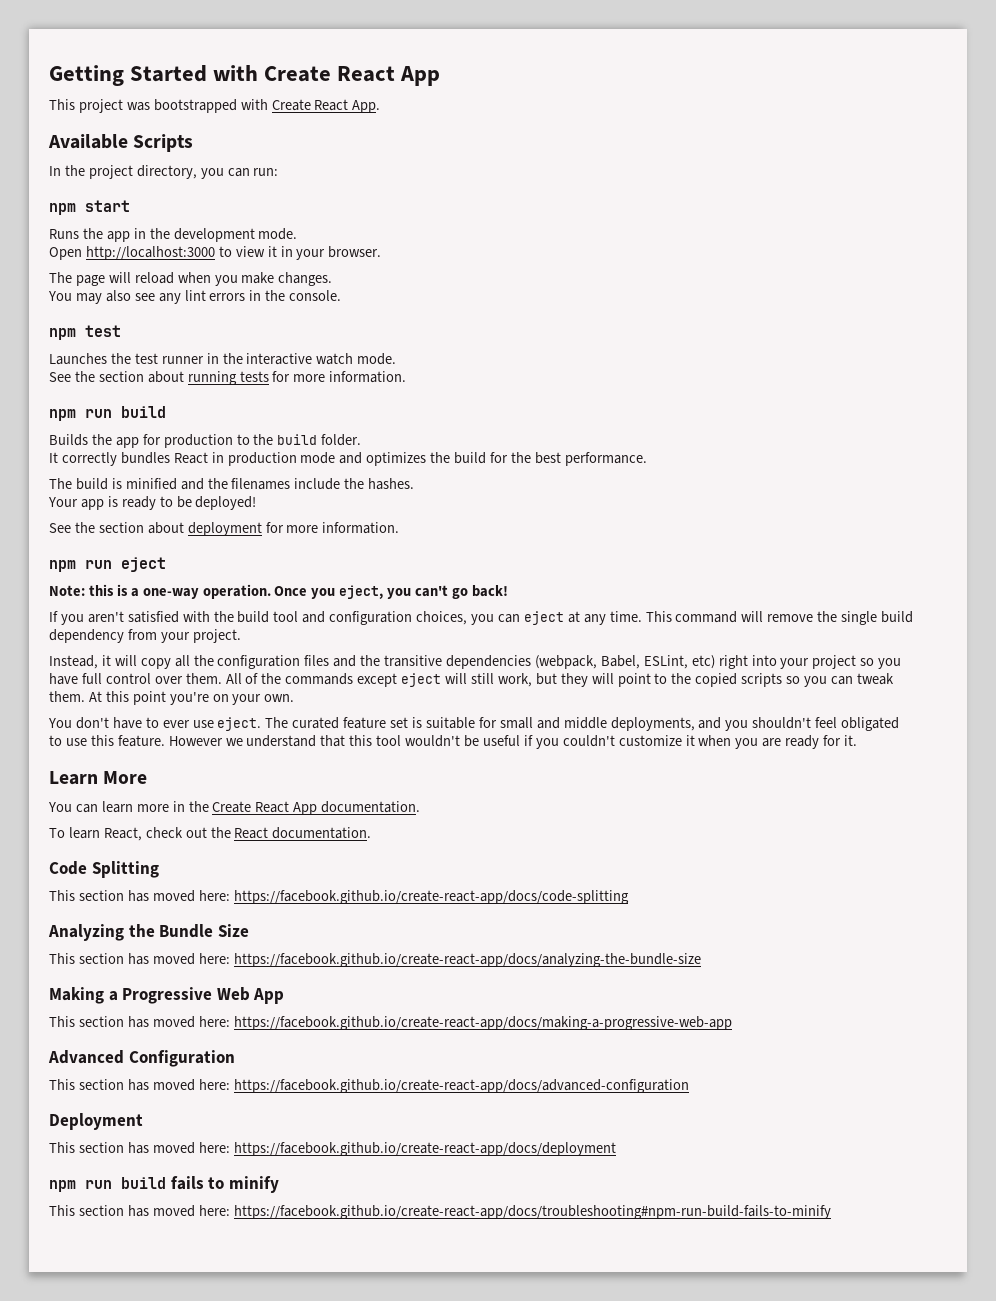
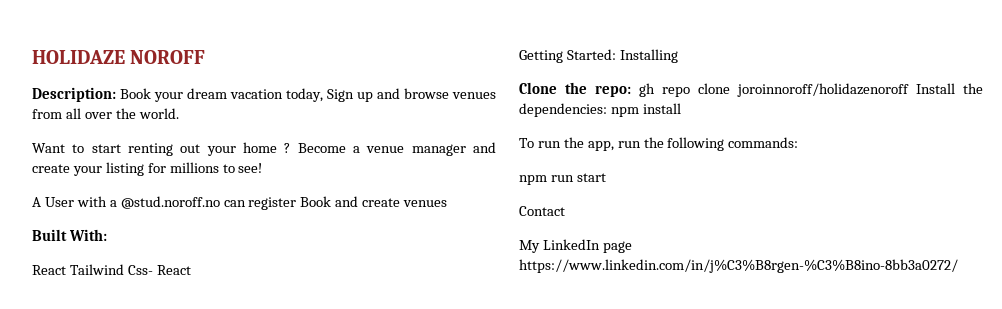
- Getting Started with Create React App
- This project was bootstrapped with Create React App.
- Available Scripts
- In the project directory, you can run:
- npm start
- Runs the app in the development mode.
- Open http://localhost:3000 to view it in your browser.
- The page will reload when you make changes.
- You may also see any lint errors in the console.
- npm test
- Launches the test runner in the interactive watch mode.
- See the section about running tests for more information.
- npm run build
- Builds the app for production to the build folder.
- It correctly bundles React in production mode and optimizes the build for the best performance.
- The build is minified and the filenames include the hashes.
- Your app is ready to be deployed!
- See the section about deployment for more information.
- npm run eject
- Note: this is a one-way operation. Once you eject, you can't go back!
- If you aren't satisfied with the build tool and configuration choices, you can eject at any time. This command will remove the single build dependency from your project.
- Instead, it will copy all the configuration files and the transitive dependencies (webpack, Babel, ESLint, etc) right into your project so you have full control over them. All of the commands except eject will still work, but they will point to the copied scripts so you can tweak them. At this point you're on your own.
- You don't have to ever use eject. The curated feature set is suitable for small and middle deployments, and you shouldn't feel obligated to use this feature. However we understand that this tool wouldn't be useful if you couldn't customize it when you are ready for it.
- Learn More
- You can learn more in the Create React App documentation.
- To learn React, check out the React documentation.
- Code Splitting
- This section has moved here: https://facebook.github.io/create-react-app/docs/code-splitting
- Analyzing the Bundle Size
- This section has moved here: https://facebook.github.io/create-react-app/docs/analyzing-the-bundle-size
- Making a Progressive Web App
- This section has moved here: https://facebook.github.io/create-react-app/docs/making-a-progressive-web-app
- Advanced Configuration
- This section has moved here: https://facebook.github.io/create-react-app/docs/advanced-configuration
- Deployment
- This section has moved here: https://facebook.github.io/create-react-app/docs/deployment
- npm run build fails to minify
- This section has moved here: https://facebook.github.io/create-react-app/docs/troubleshooting#npm-run-build-fails-to-minify
+ HOLIDAZE NOROFF
+ Description: Book your dream vacation today, Sign up and browse venues from all over the world.
+ Want to start renting out your home ? Become a venue manager and create your listing for millions to see!
+ A User with a @stud.noroff.no can register Book and create venues
+ Built With:
+ React Tailwind Css- React
+ Getting Started: Installing
+ Clone the repo: gh repo clone joroinnoroff/holidazenoroff Install the dependencies: npm install
+ To run the app, run the following commands:
+ npm run start
+ Contact
+ My LinkedIn page https://www.linkedin.com/in/j%C3%B8rgen-%C3%B8ino-8bb3a0272/

